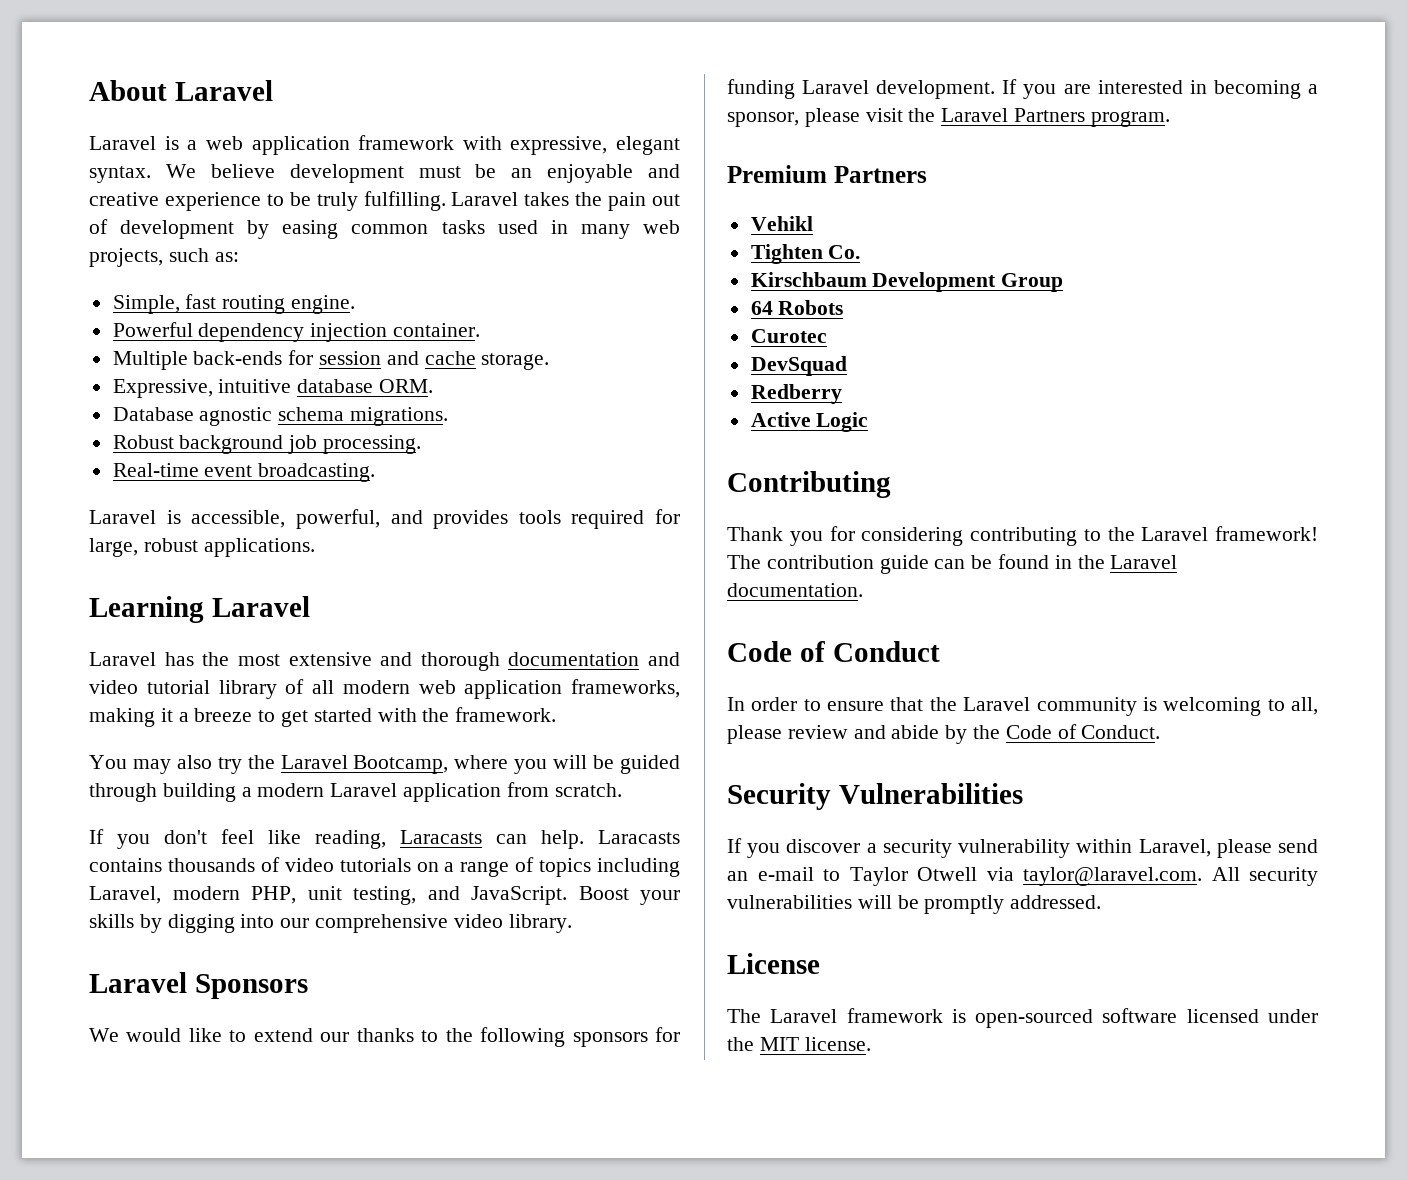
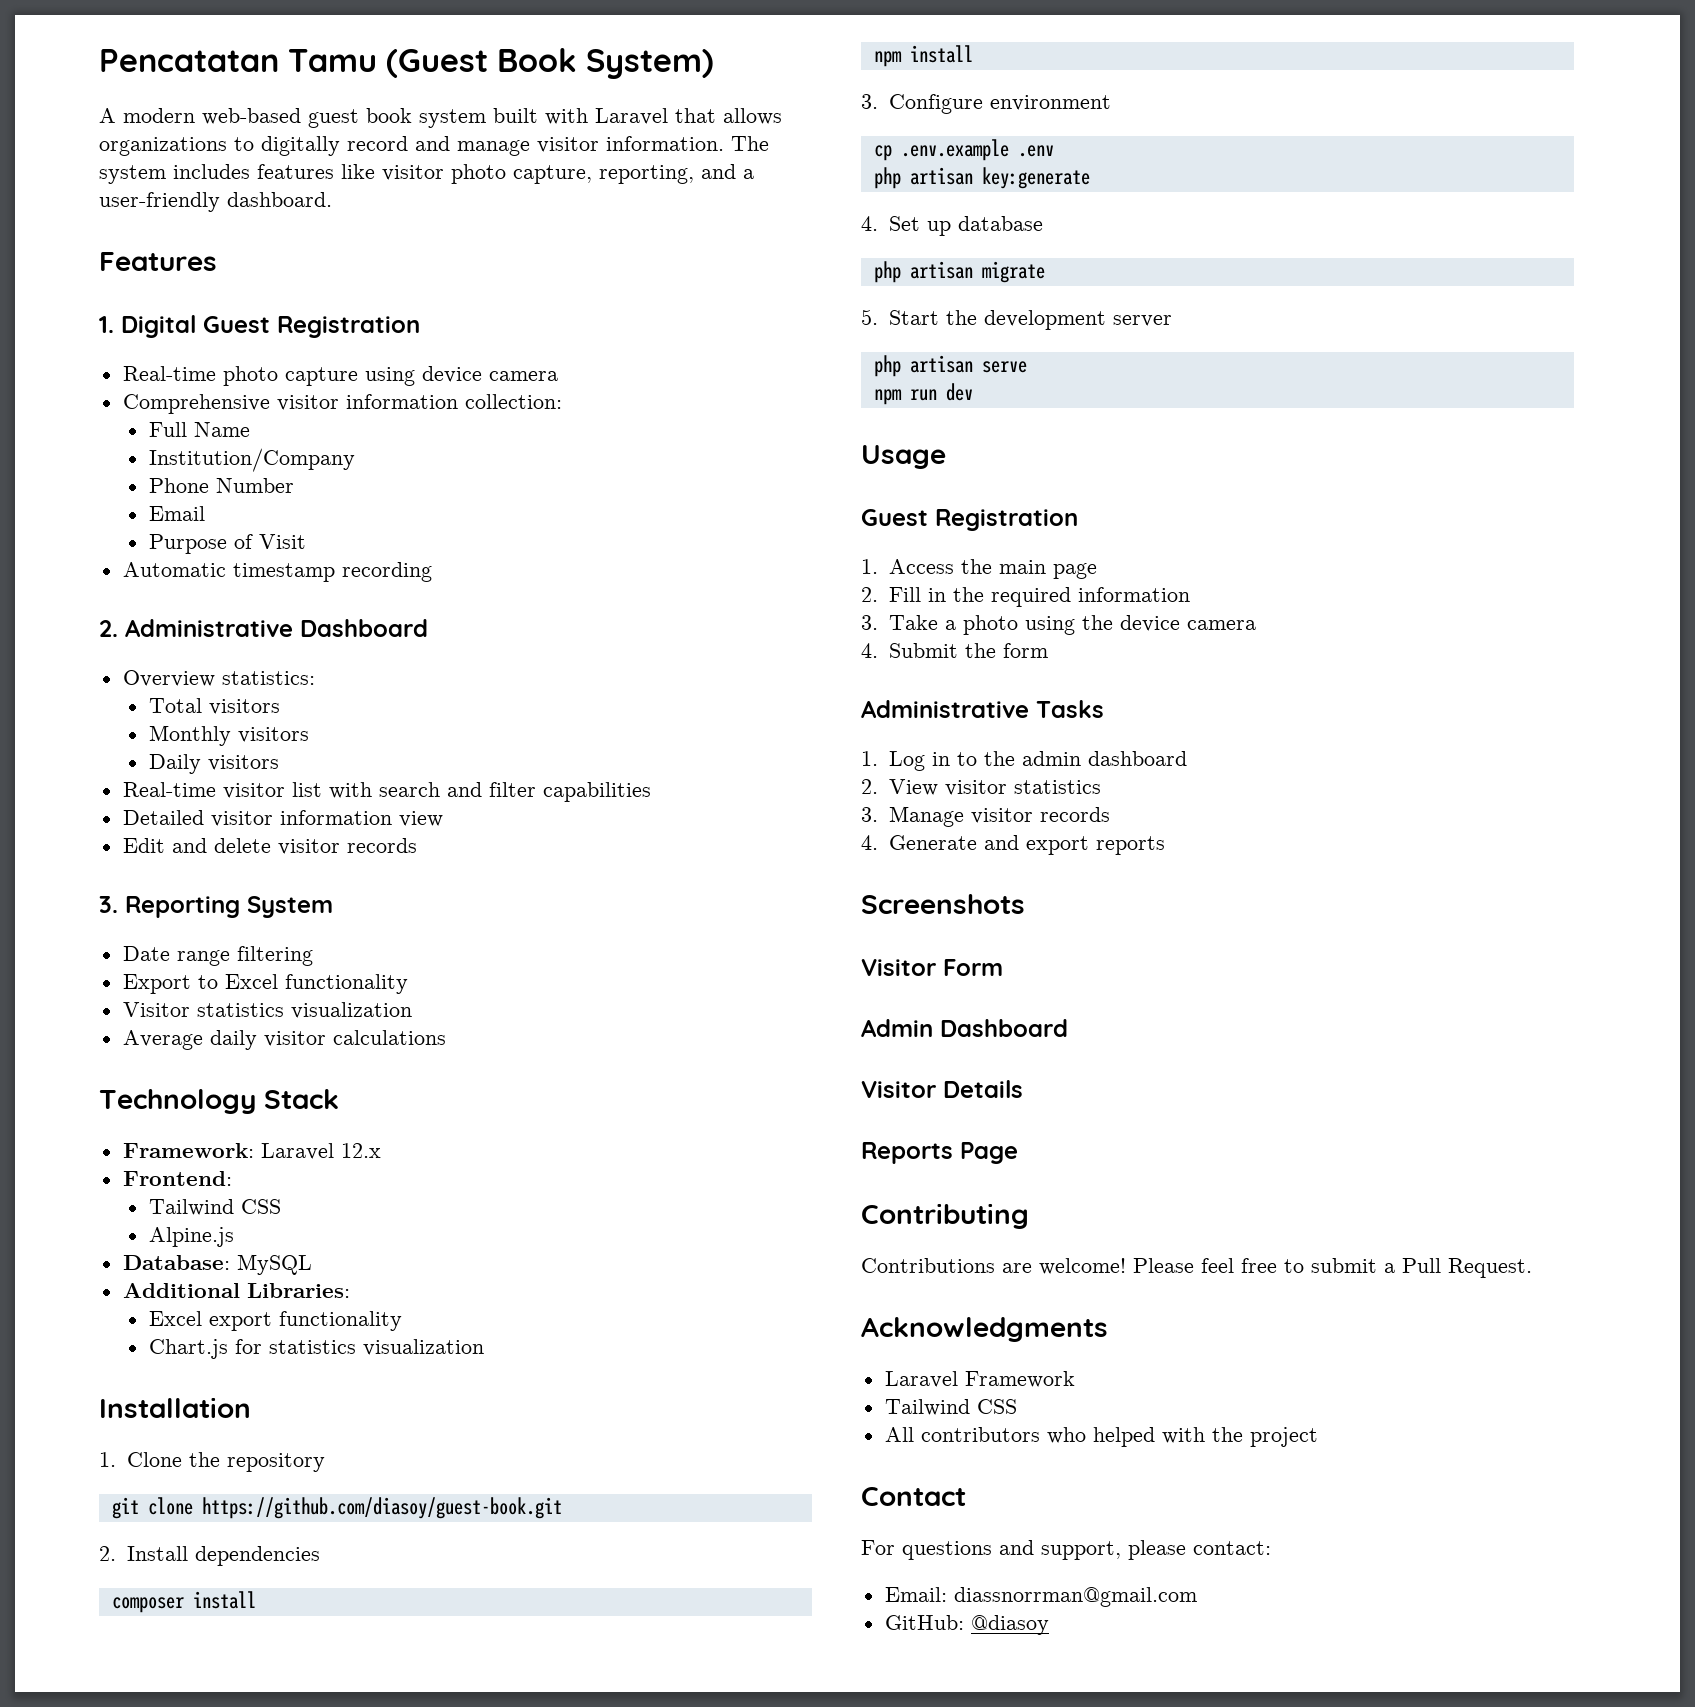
- About Laravel
- Laravel is a web application framework with expressive, elegant syntax. We believe development must be an enjoyable and creative experience to be truly fulfilling. Laravel takes the pain out of development by easing common tasks used in many web projects, such as:
- Simple, fast routing engine.
- Powerful dependency injection container.
- Multiple back-ends for session and cache storage.
- Expressive, intuitive database ORM.
- Database agnostic schema migrations.
- Robust background job processing.
- Real-time event broadcasting.
- Laravel is accessible, powerful, and provides tools required for large, robust applications.
- Learning Laravel
- Laravel has the most extensive and thorough documentation and video tutorial library of all modern web application frameworks, making it a breeze to get started with the framework.
- You may also try the Laravel Bootcamp, where you will be guided through building a modern Laravel application from scratch.
- If you don't feel like reading, Laracasts can help. Laracasts contains thousands of video tutorials on a range of topics including Laravel, modern PHP, unit testing, and JavaScript. Boost your skills by digging into our comprehensive video library.
- Laravel Sponsors
- We would like to extend our thanks to the following sponsors for funding Laravel development. If you are interested in becoming a sponsor, please visit the Laravel Partners program.
- Premium Partners
- Vehikl
- Tighten Co.
- Kirschbaum Development Group
- 64 Robots
- Curotec
- DevSquad
- Redberry
- Active Logic
+ Pencatatan Tamu (Guest Book System)
+ A modern web-based guest book system built with Laravel that allows organizations to digitally record and manage visitor information. The system includes features like visitor photo capture, reporting, and a user-friendly dashboard.
+ Features
+ 1. Digital Guest Registration
+ Real-time photo capture using device camera
+ Comprehensive visitor information collection:
+ Full Name
+ Institution/Company
+ Phone Number
+ Email
+ Purpose of Visit
+ Automatic timestamp recording
+ 2. Administrative Dashboard
+ Overview statistics:
+ Total visitors
+ Monthly visitors
+ Daily visitors
+ Real-time visitor list with search and filter capabilities
+ Detailed visitor information view
+ Edit and delete visitor records
+ 3. Reporting System
+ Date range filtering
+ Export to Excel functionality
+ Visitor statistics visualization
+ Average daily visitor calculations
+ Technology Stack
+ Framework: Laravel 12.x
+ Frontend:
+ Tailwind CSS
+ Alpine.js
+ Database: MySQL
+ Additional Libraries:
+ Excel export functionality
+ Chart.js for statistics visualization
+ Installation
+ 1. Clone the repository
+ git clone https://github.com/diasoy/guest-book.git
+ 2. Install dependencies
+ composer install
+ npm install
+ 3. Configure environment
+ cp .env.example .env
+ php artisan key:generate
+ 4. Set up database
+ php artisan migrate
+ 5. Start the development server
+ php artisan serve
+ npm run dev
+ Usage
+ Guest Registration
+ 1. Access the main page
+ 2. Fill in the required information
+ 3. Take a photo using the device camera
+ 4. Submit the form
+ Administrative Tasks
+ 1. Log in to the admin dashboard
+ 2. View visitor statistics
+ 3. Manage visitor records
+ 4. Generate and export reports
+ Screenshots
+ Visitor Form
+ Admin Dashboard
+ Visitor Details
+ Reports Page
  Contributing
- Thank you for considering contributing to the Laravel framework! The contribution guide can be found in the Laravel documentation.
- Code of Conduct
- In order to ensure that the Laravel community is welcoming to all, please review and abide by the Code of Conduct.
- Security Vulnerabilities
- If you discover a security vulnerability within Laravel, please send an e-mail to Taylor Otwell via taylor@laravel.com. All security vulnerabilities will be promptly addressed.
- License
- The Laravel framework is open-sourced software licensed under the MIT license.
+ Contributions are welcome! Please feel free to submit a Pull Request.
+ Acknowledgments
+ Laravel Framework
+ Tailwind CSS
+ All contributors who helped with the project
+ Contact
+ For questions and support, please contact:
+ Email: diassnorrman@gmail.com
+ GitHub: @diasoy

